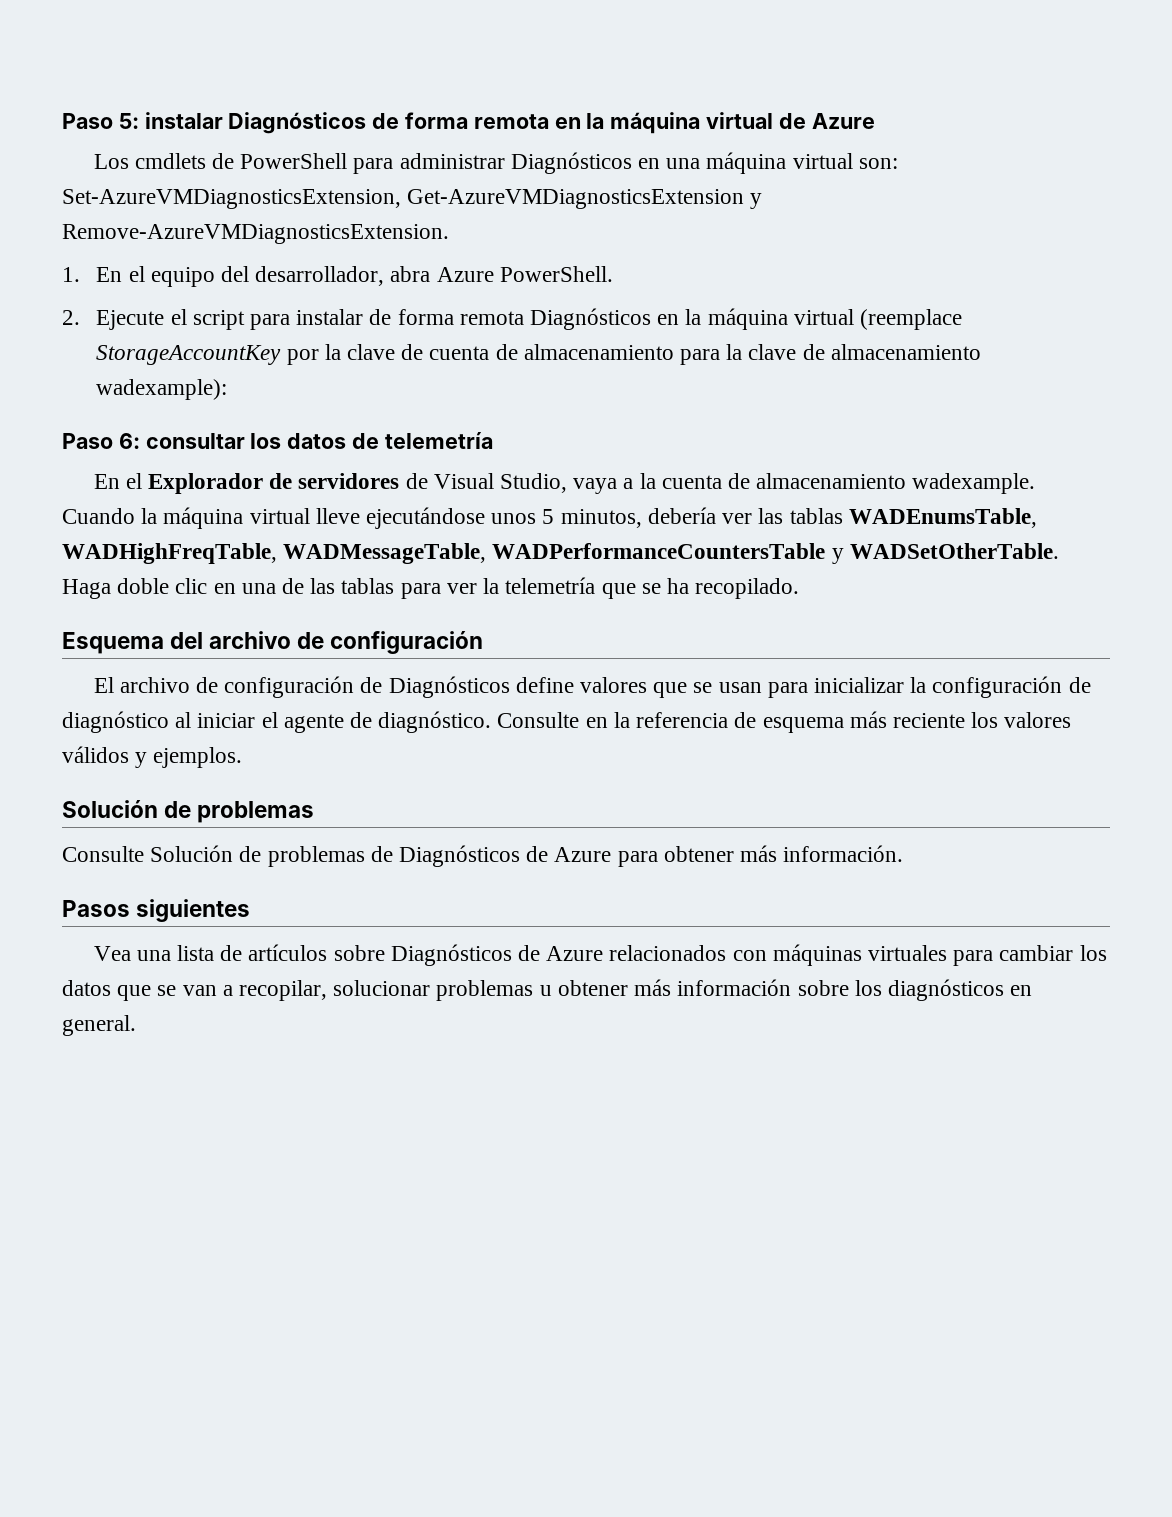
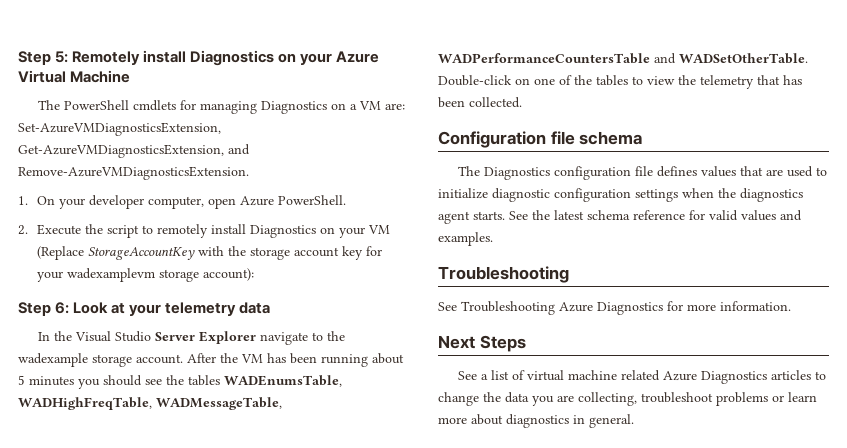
- Paso 5: instalar Diagnósticos de forma remota en la máquina virtual de Azure
- Los cmdlets de PowerShell para administrar Diagnósticos en una máquina virtual son: Set-AzureVMDiagnosticsExtension, Get-AzureVMDiagnosticsExtension y Remove-AzureVMDiagnosticsExtension.
- 1. En el equipo del desarrollador, abra Azure PowerShell.
- 2. Ejecute el script para instalar de forma remota Diagnósticos en la máquina virtual (reemplace StorageAccountKey por la clave de cuenta de almacenamiento para la clave de almacenamiento wadexample):
- Paso 6: consultar los datos de telemetría
- En el Explorador de servidores de Visual Studio, vaya a la cuenta de almacenamiento wadexample. Cuando la máquina virtual lleve ejecutándose unos 5 minutos, debería ver las tablas WADEnumsTable, WADHighFreqTable, WADMessageTable, WADPerformanceCountersTable y WADSetOtherTable. Haga doble clic en una de las tablas para ver la telemetría que se ha recopilado.
- Esquema del archivo de configuración
- El archivo de configuración de Diagnósticos define valores que se usan para inicializar la configuración de diagnóstico al iniciar el agente de diagnóstico. Consulte en la referencia de esquema más reciente los valores válidos y ejemplos.
- Solución de problemas
- Consulte Solución de problemas de Diagnósticos de Azure para obtener más información.
- Pasos siguientes
- Vea una lista de artículos sobre Diagnósticos de Azure relacionados con máquinas virtuales para cambiar los datos que se van a recopilar, solucionar problemas u obtener más información sobre los diagnósticos en general.
+ Step 5: Remotely install Diagnostics on your Azure Virtual Machine
+ The PowerShell cmdlets for managing Diagnostics on a VM are: Set-AzureVMDiagnosticsExtension, Get-AzureVMDiagnosticsExtension, and Remove-AzureVMDiagnosticsExtension.
+ 1. On your developer computer, open Azure PowerShell.
+ 2. Execute the script to remotely install Diagnostics on your VM (Replace StorageAccountKey with the storage account key for your wadexamplevm storage account):
+ Step 6: Look at your telemetry data
+ In the Visual Studio Server Explorer navigate to the wadexample storage account. After the VM has been running about 5 minutes you should see the tables WADEnumsTable, WADHighFreqTable, WADMessageTable, WADPerformanceCountersTable and WADSetOtherTable. Double-click on one of the tables to view the telemetry that has been collected.
+ Configuration file schema
+ The Diagnostics configuration file defines values that are used to initialize diagnostic configuration settings when the diagnostics agent starts. See the latest schema reference for valid values and examples.
+ Troubleshooting
+ See Troubleshooting Azure Diagnostics for more information.
+ Next Steps
+ See a list of virtual machine related Azure Diagnostics articles to change the data you are collecting, troubleshoot problems or learn more about diagnostics in general.

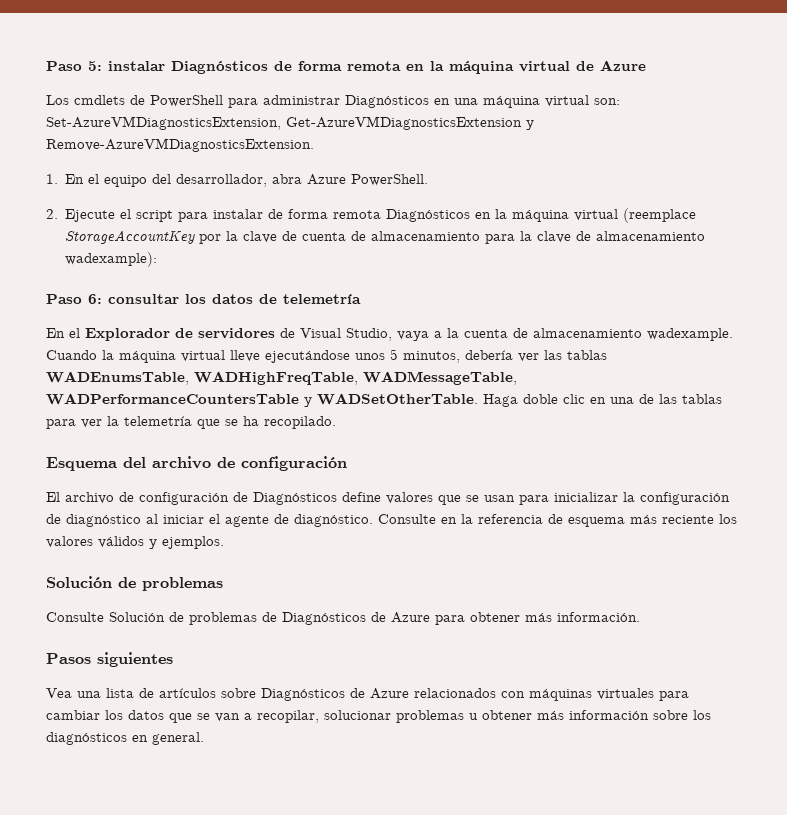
- Step 5: Remotely install Diagnostics on your Azure Virtual Machine
- The PowerShell cmdlets for managing Diagnostics on a VM are: Set-AzureVMDiagnosticsExtension, Get-AzureVMDiagnosticsExtension, and Remove-AzureVMDiagnosticsExtension.
- 1. On your developer computer, open Azure PowerShell.
- 2. Execute the script to remotely install Diagnostics on your VM (Replace StorageAccountKey with the storage account key for your wadexamplevm storage account):
- Step 6: Look at your telemetry data
- In the Visual Studio Server Explorer navigate to the wadexample storage account. After the VM has been running about 5 minutes you should see the tables WADEnumsTable, WADHighFreqTable, WADMessageTable, WADPerformanceCountersTable and WADSetOtherTable. Double-click on one of the tables to view the telemetry that has been collected.
- Configuration file schema
- The Diagnostics configuration file defines values that are used to initialize diagnostic configuration settings when the diagnostics agent starts. See the latest schema reference for valid values and examples.
- Troubleshooting
- See Troubleshooting Azure Diagnostics for more information.
- Next Steps
- See a list of virtual machine related Azure Diagnostics articles to change the data you are collecting, troubleshoot problems or learn more about diagnostics in general.
+ Paso 5: instalar Diagnósticos de forma remota en la máquina virtual de Azure
+ Los cmdlets de PowerShell para administrar Diagnósticos en una máquina virtual son: Set-AzureVMDiagnosticsExtension, Get-AzureVMDiagnosticsExtension y Remove-AzureVMDiagnosticsExtension.
+ 1. En el equipo del desarrollador, abra Azure PowerShell.
+ 2. Ejecute el script para instalar de forma remota Diagnósticos en la máquina virtual (reemplace StorageAccountKey por la clave de cuenta de almacenamiento para la clave de almacenamiento wadexample):
+ Paso 6: consultar los datos de telemetría
+ En el Explorador de servidores de Visual Studio, vaya a la cuenta de almacenamiento wadexample. Cuando la máquina virtual lleve ejecutándose unos 5 minutos, debería ver las tablas WADEnumsTable, WADHighFreqTable, WADMessageTable, WADPerformanceCountersTable y WADSetOtherTable. Haga doble clic en una de las tablas para ver la telemetría que se ha recopilado.
+ Esquema del archivo de configuración
+ El archivo de configuración de Diagnósticos define valores que se usan para inicializar la configuración de diagnóstico al iniciar el agente de diagnóstico. Consulte en la referencia de esquema más reciente los valores válidos y ejemplos.
+ Solución de problemas
+ Consulte Solución de problemas de Diagnósticos de Azure para obtener más información.
+ Pasos siguientes
+ Vea una lista de artículos sobre Diagnósticos de Azure relacionados con máquinas virtuales para cambiar los datos que se van a recopilar, solucionar problemas u obtener más información sobre los diagnósticos en general.

